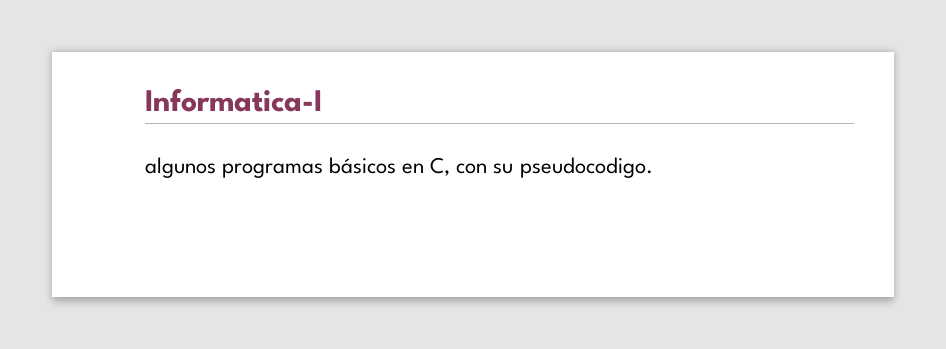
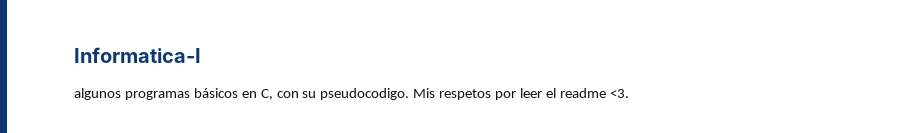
+ Mis respetos por leer el readme <3.

